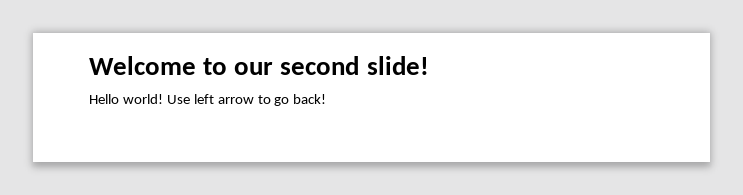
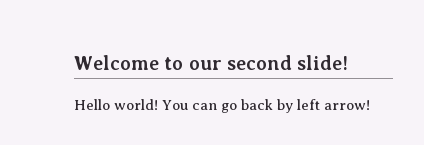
- Use left arrow to go back!
+ You can go back by left arrow!

